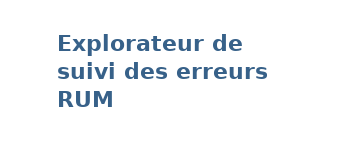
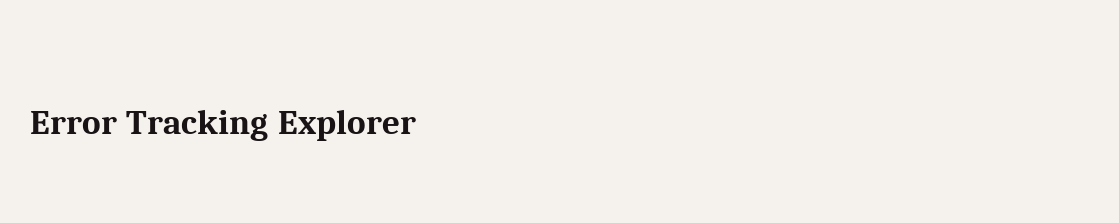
- Explorateur de suivi des erreurs RUM
+ Error Tracking Explorer

